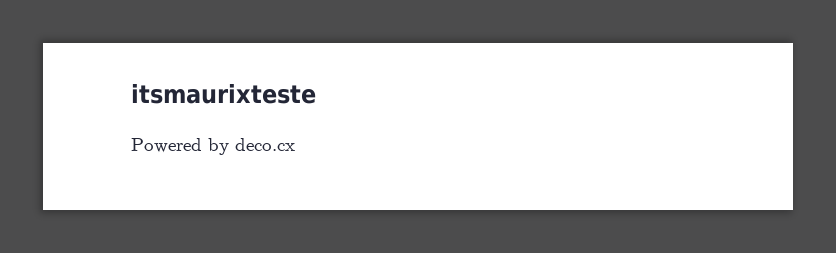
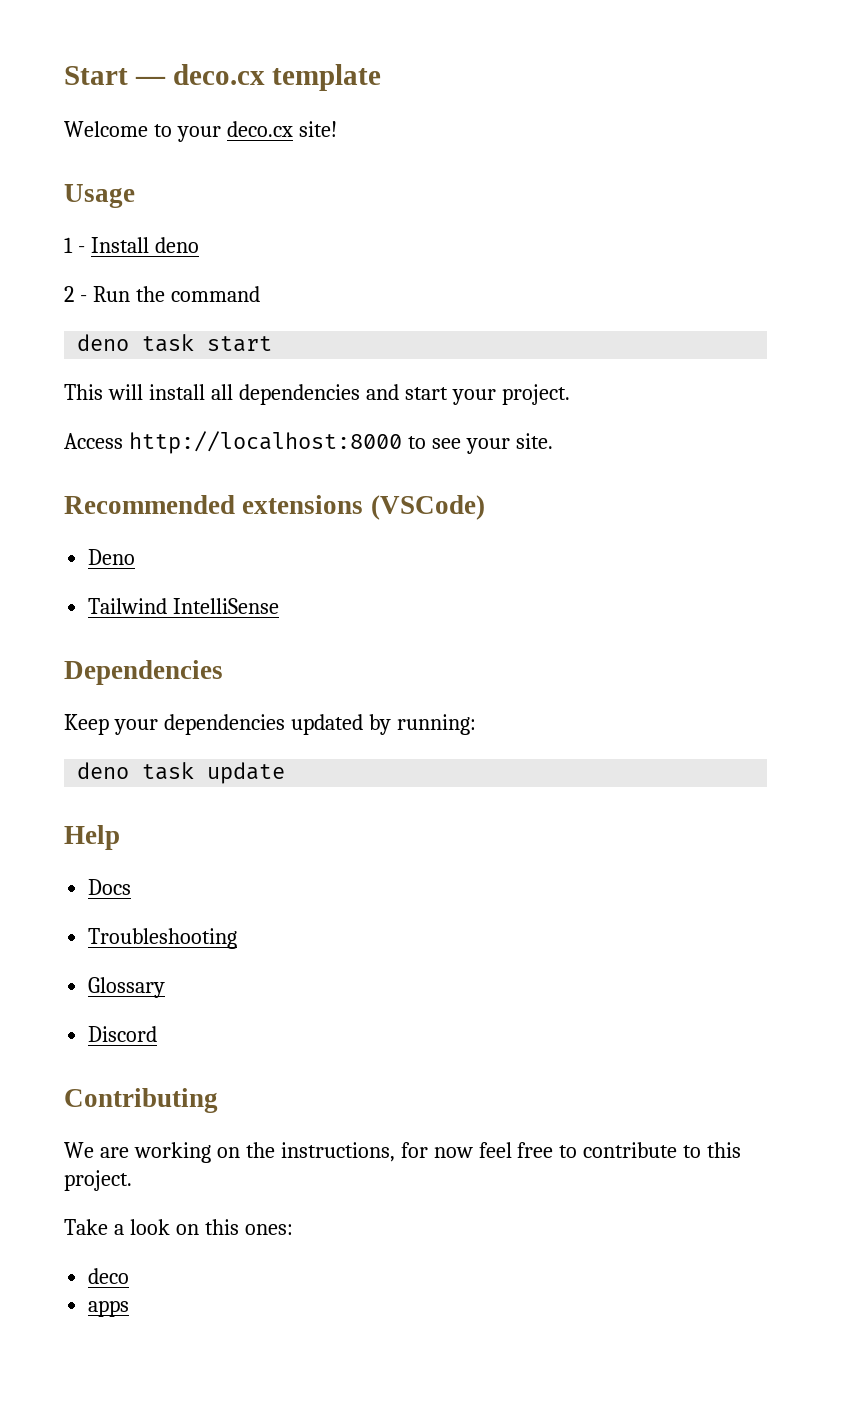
- itsmaurixteste
- Powered by deco.cx
+ Start — deco.cx template
+ Welcome to your deco.cx site!
+ Usage
+ 1 - Install deno
+ 2 - Run the command
+ deno task start
+ This will install all dependencies and start your project.
+ Access http://localhost:8000 to see your site.
+ Recommended extensions (VSCode)
+ Deno
+ Tailwind IntelliSense
+ Dependencies
+ Keep your dependencies updated by running:
+ deno task update
+ Help
+ Docs
+ Troubleshooting
+ Glossary
+ Discord
+ Contributing
+ We are working on the instructions, for now feel free to contribute to this project.
+ Take a look on this ones:
+ deco
+ apps

